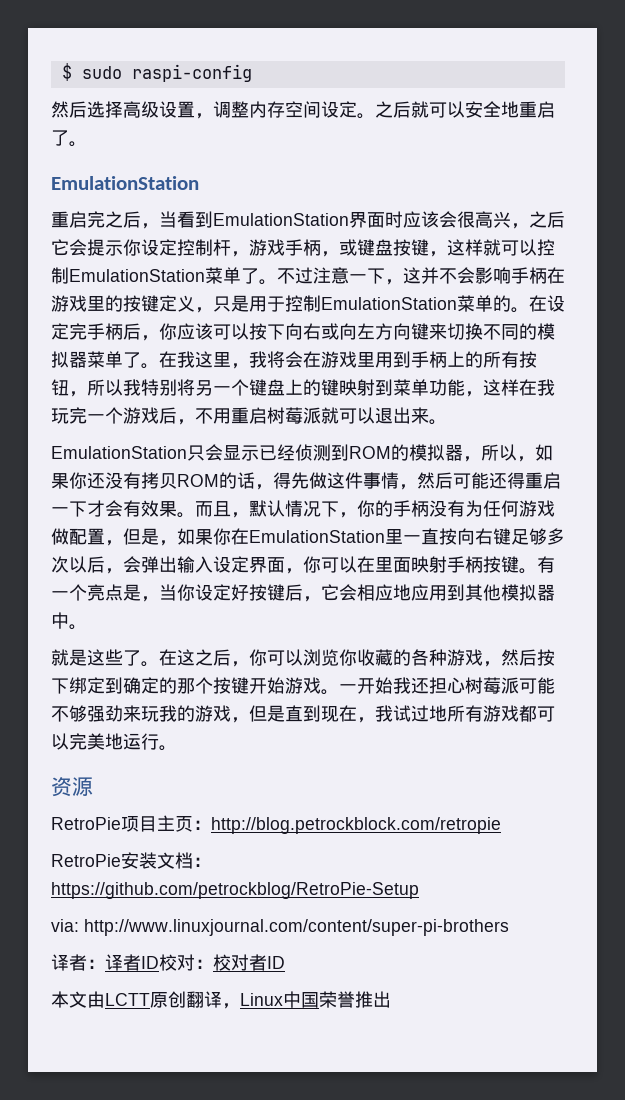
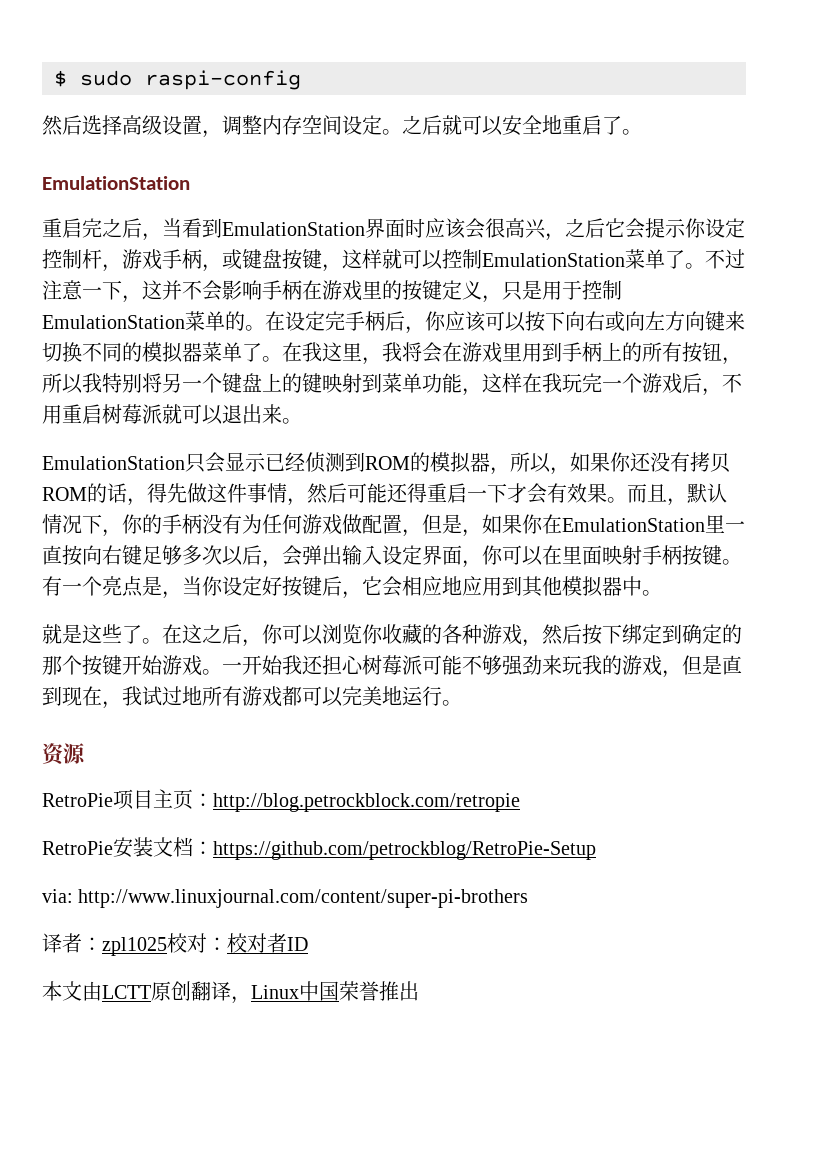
- 译者：译者ID校对：校对者ID
+ 译者：zpl1025校对：校对者ID

